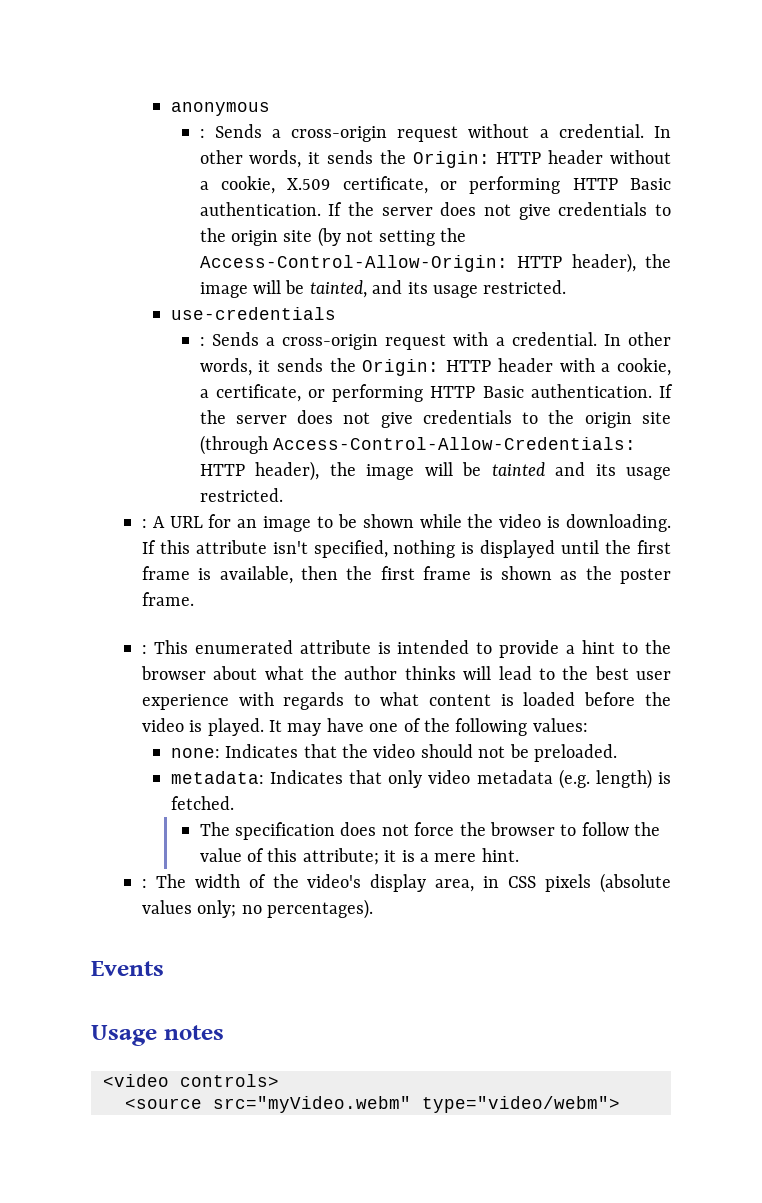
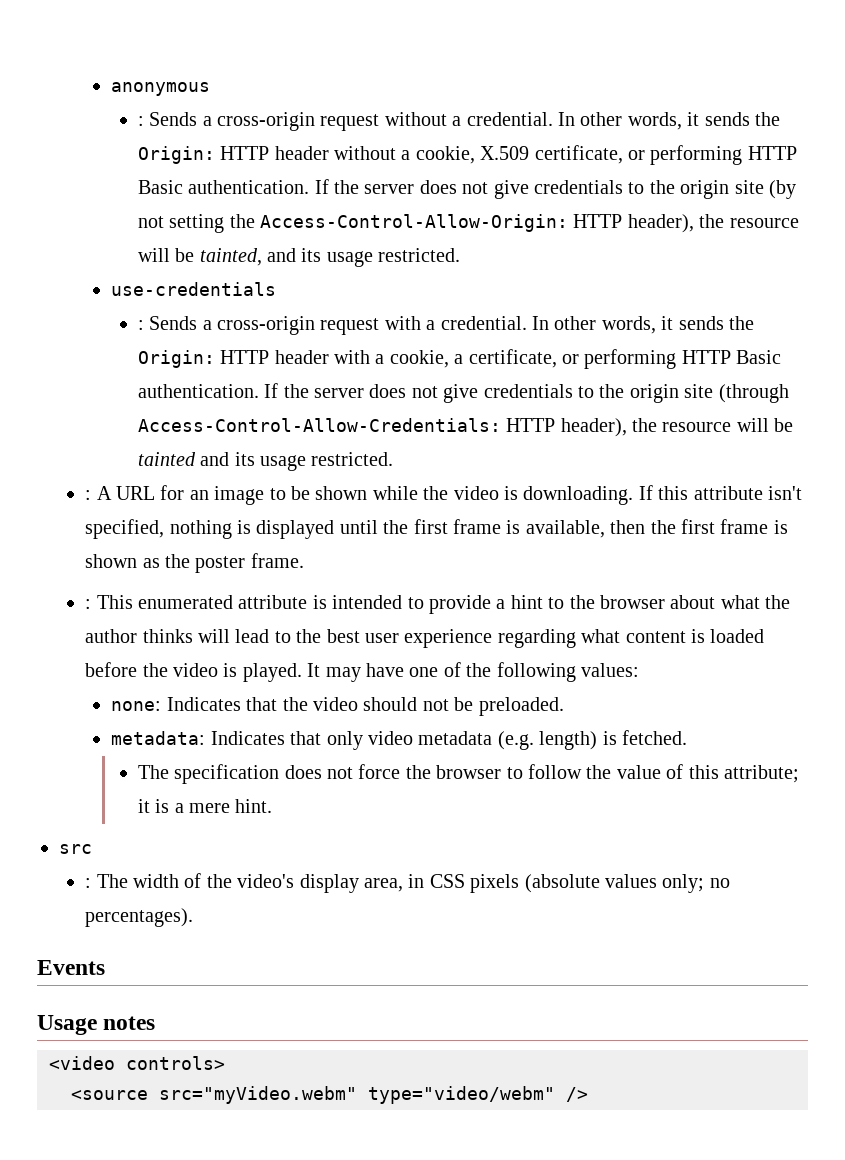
- If the server does not give credentials to the origin site (by not setting the Access-Control-Allow-Origin: HTTP header), the image will be tainted, and its usage restricted.
+ If the server does not give credentials to the origin site (by not setting the Access-Control-Allow-Origin: HTTP header), the resource will be tainted, and its usage restricted.
- If the server does not give credentials to the origin site (through Access-Control-Allow-Credentials: HTTP header), the image will be tainted and its usage restricted.
+ If the server does not give credentials to the origin site (through Access-Control-Allow-Credentials: HTTP header), the resource will be tainted and its usage restricted.
- : This enumerated attribute is intended to provide a hint to the browser about what the author thinks will lead to the best user experience with regards to what content is loaded before the video is played.
+ : This enumerated attribute is intended to provide a hint to the browser about what the author thinks will lead to the best user experience regarding what content is loaded before the video is played.
+ src
- <source src="myVideo.webm" type="video/webm">
+ <source src="myVideo.webm" type="video/webm" />

